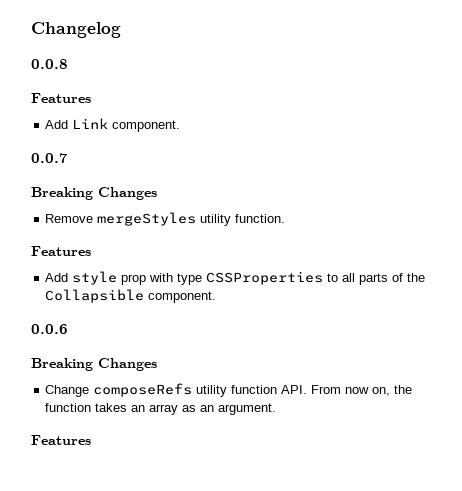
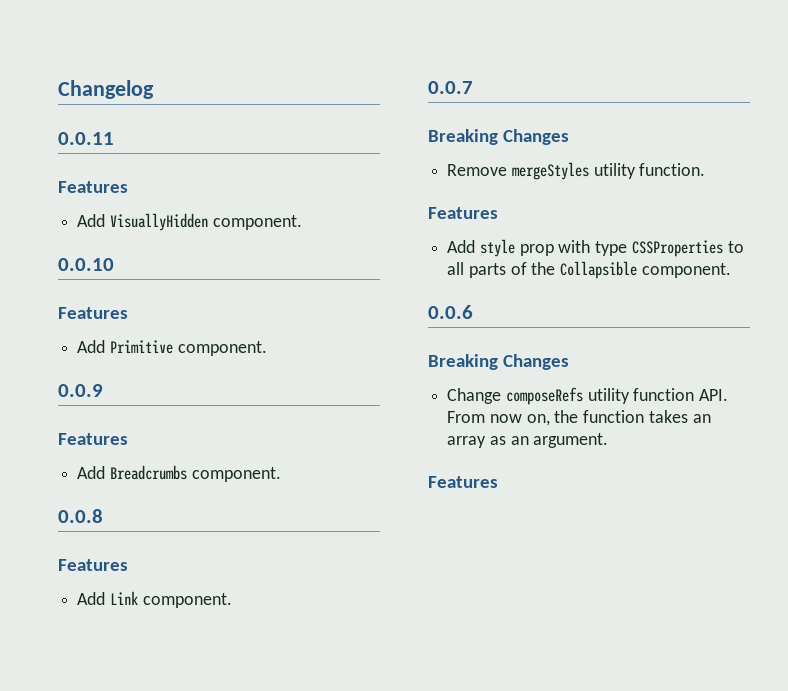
+ 0.0.11
+ Features
+ Add VisuallyHidden component.
+ 0.0.10
+ Features
+ Add Primitive component.
+ 0.0.9
+ Features
+ Add Breadcrumbs component.

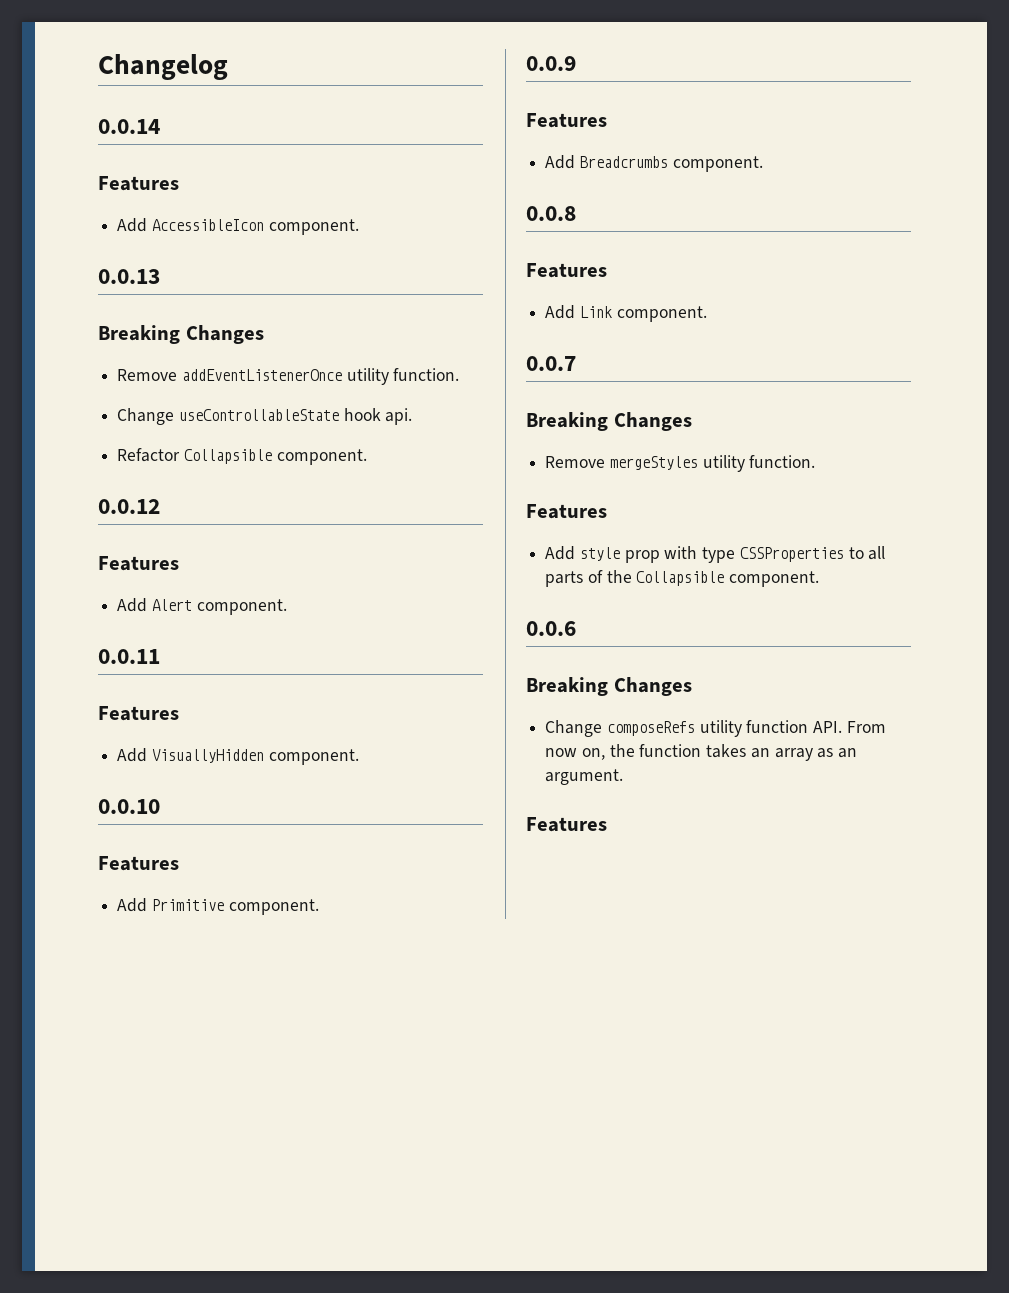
+ 0.0.14
+ Features
+ Add AccessibleIcon component.
+ 0.0.13
+ Breaking Changes
+ Remove addEventListenerOnce utility function.
+ Change useControllableState hook api.
+ Refactor Collapsible component.
+ 0.0.12
+ Features
+ Add Alert component.

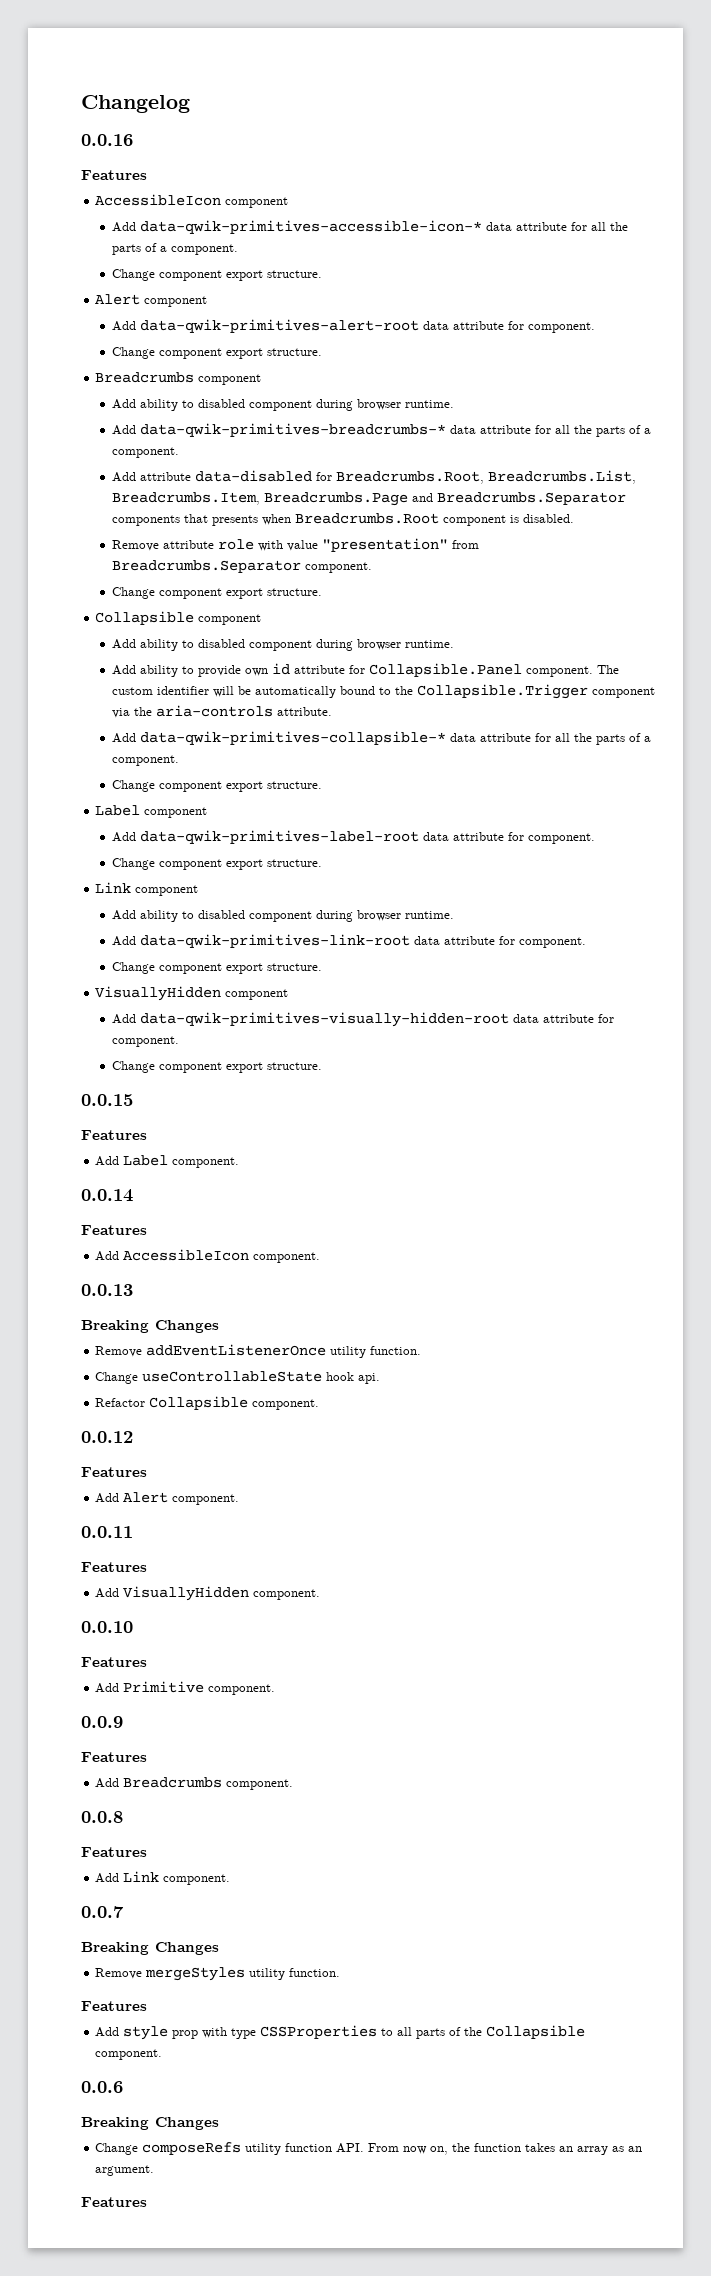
+ 0.0.16
+ Features
+ AccessibleIcon component
+ Add data-qwik-primitives-accessible-icon-* data attribute for all the parts of a component.
+ Change component export structure.
+ Alert component
+ Add data-qwik-primitives-alert-root data attribute for component.
+ Change component export structure.
+ Breadcrumbs component
+ Add ability to disabled component during browser runtime.
+ Add data-qwik-primitives-breadcrumbs-* data attribute for all the parts of a component.
+ Add attribute data-disabled for Breadcrumbs.Root, Breadcrumbs.List, Breadcrumbs.Item, Breadcrumbs.Page and Breadcrumbs.Separator components that presents when Breadcrumbs.Root component is disabled.
+ Remove attribute role with value "presentation" from Breadcrumbs.Separator component.
+ Change component export structure.
+ Collapsible component
+ Add ability to disabled component during browser runtime.
+ Add ability to provide own id attribute for Collapsible.Panel component. The custom identifier will be automatically bound to the Collapsible.Trigger component via the aria-controls attribute.
+ Add data-qwik-primitives-collapsible-* data attribute for all the parts of a component.
+ Change component export structure.
+ Label component
+ Add data-qwik-primitives-label-root data attribute for component.
+ Change component export structure.
+ Link component
+ Add ability to disabled component during browser runtime.
+ Add data-qwik-primitives-link-root data attribute for component.
+ Change component export structure.
+ VisuallyHidden component
+ Add data-qwik-primitives-visually-hidden-root data attribute for component.
+ Change component export structure.
+ 0.0.15
+ Features
+ Add Label component.

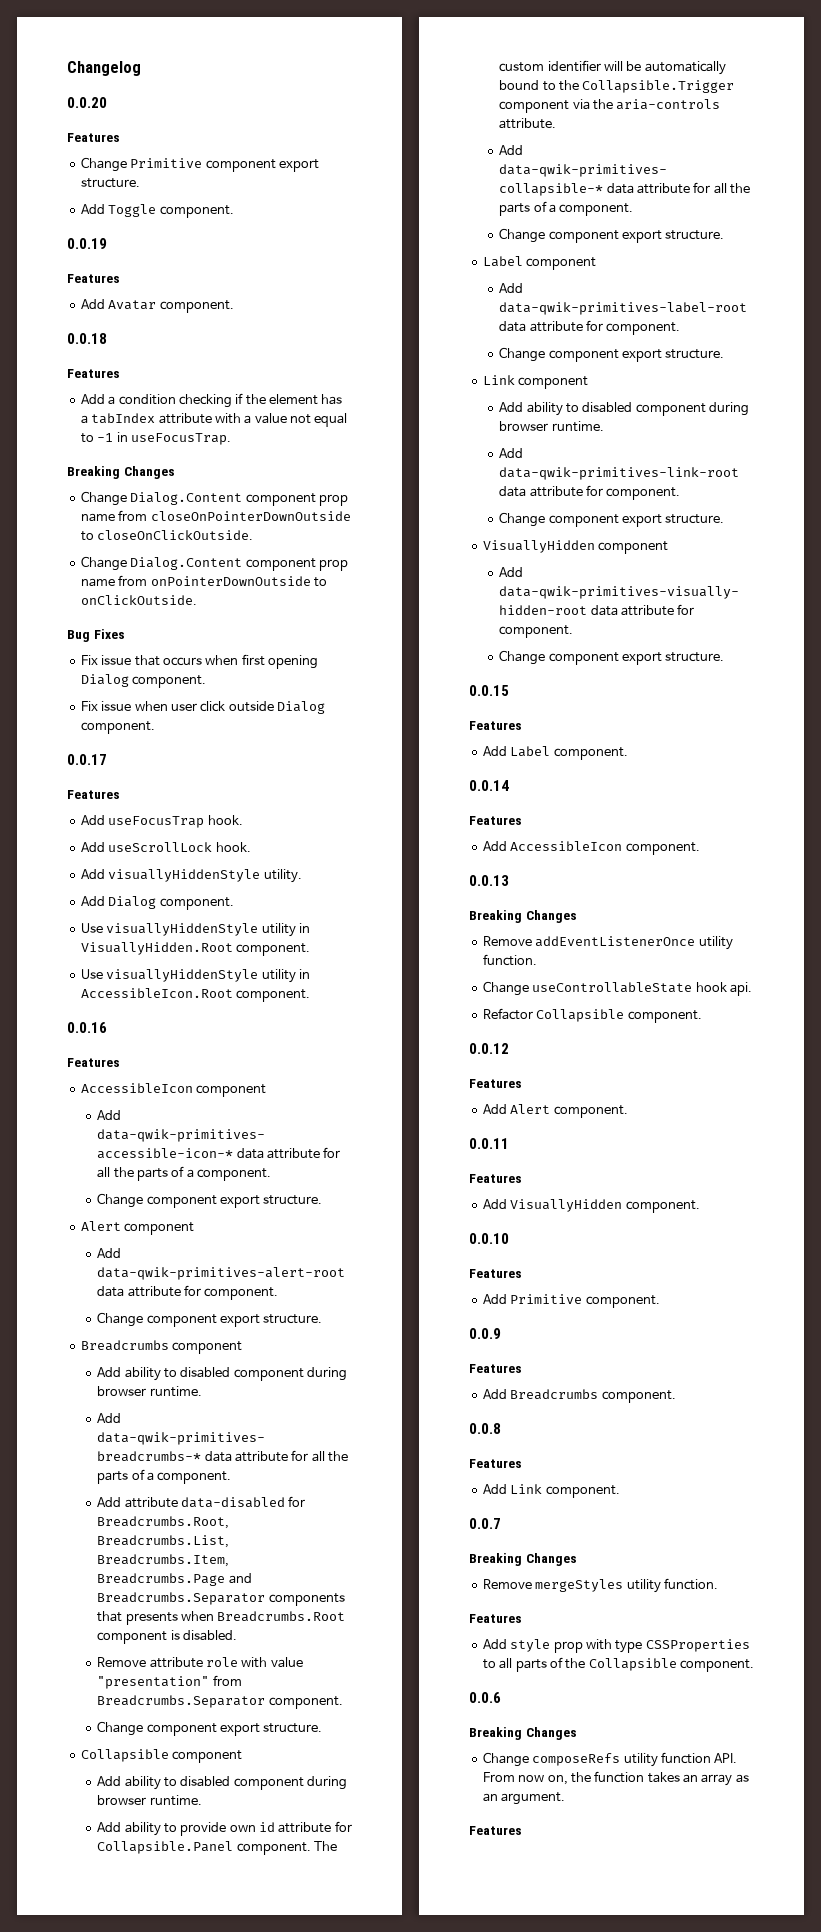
+ 0.0.20
+ Features
+ Change Primitive component export structure.
+ Add Toggle component.
+ 0.0.19
+ Features
+ Add Avatar component.
+ 0.0.18
+ Features
+ Add a condition checking if the element has a tabIndex attribute with a value not equal to -1 in useFocusTrap.
+ Breaking Changes
+ Change Dialog.Content component prop name from closeOnPointerDownOutside to closeOnClickOutside.
+ Change Dialog.Content component prop name from onPointerDownOutside to onClickOutside.
+ Bug Fixes
+ Fix issue that occurs when first opening Dialog component.
+ Fix issue when user click outside Dialog component.
+ 0.0.17
+ Features
+ Add useFocusTrap hook.
+ Add useScrollLock hook.
+ Add visuallyHiddenStyle utility.
+ Add Dialog component.
+ Use visuallyHiddenStyle utility in VisuallyHidden.Root component.
+ Use visuallyHiddenStyle utility in AccessibleIcon.Root component.

